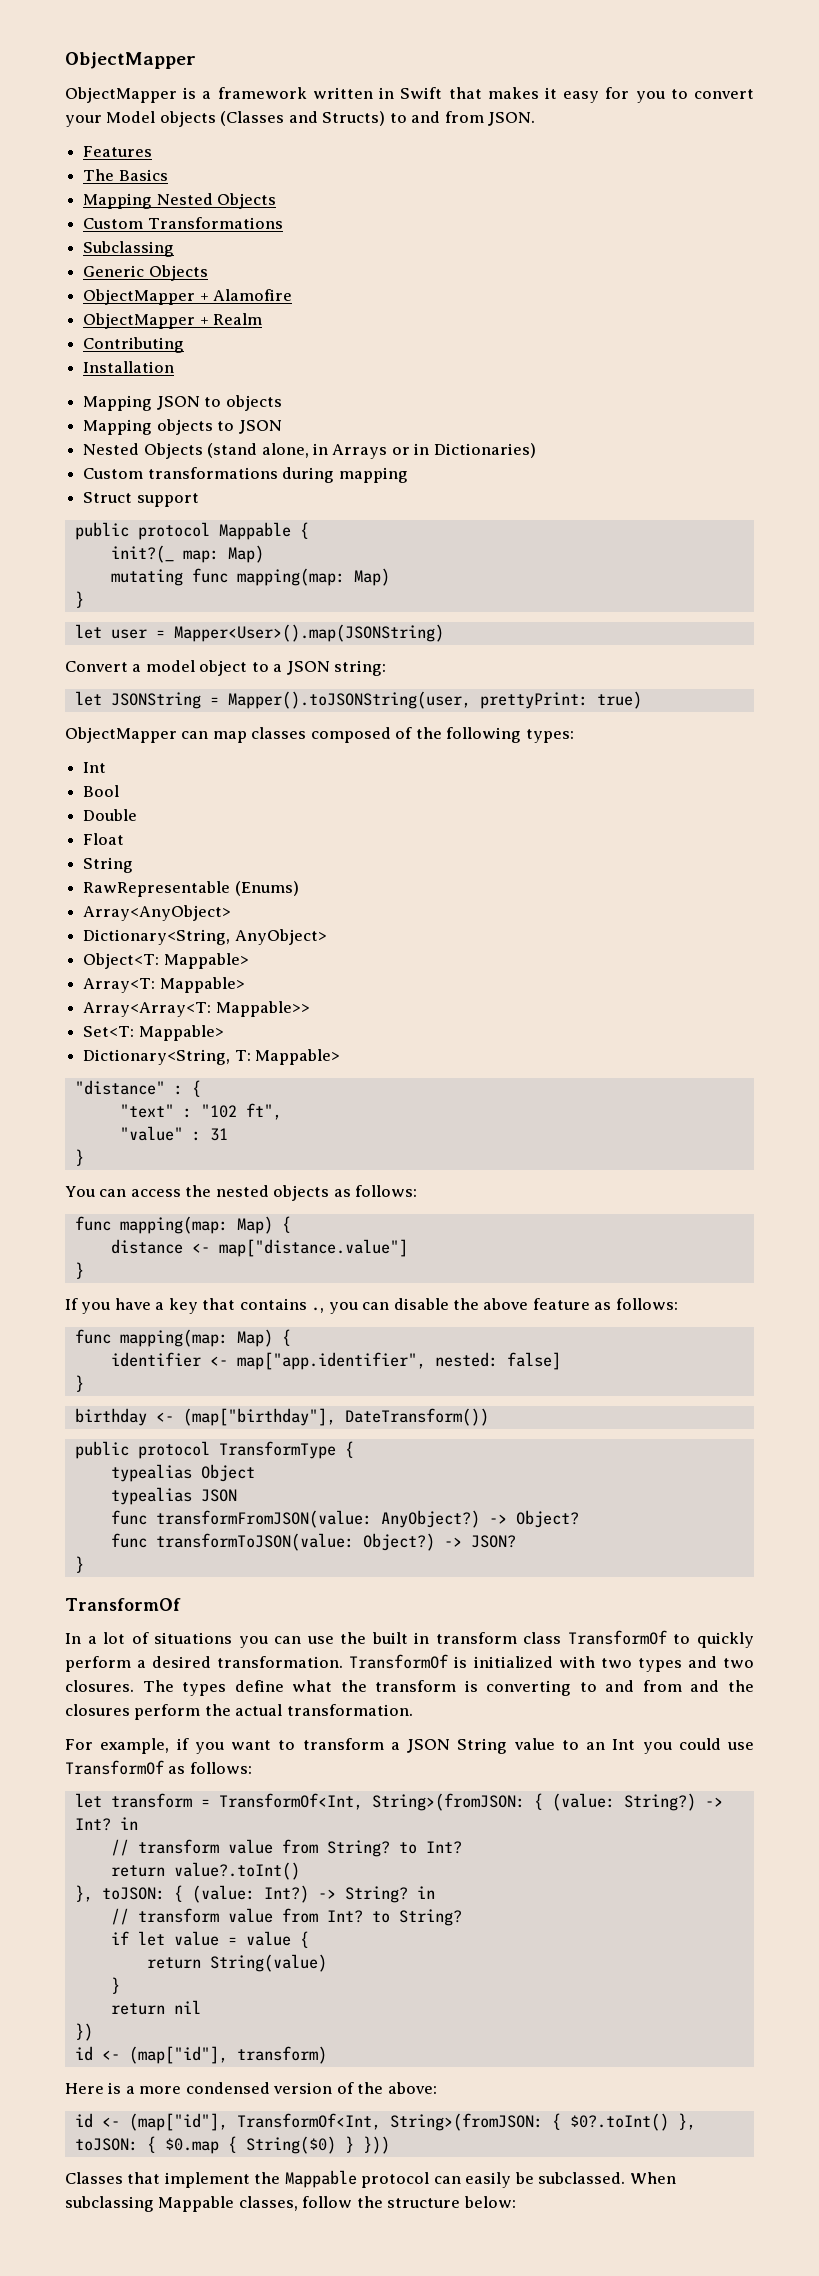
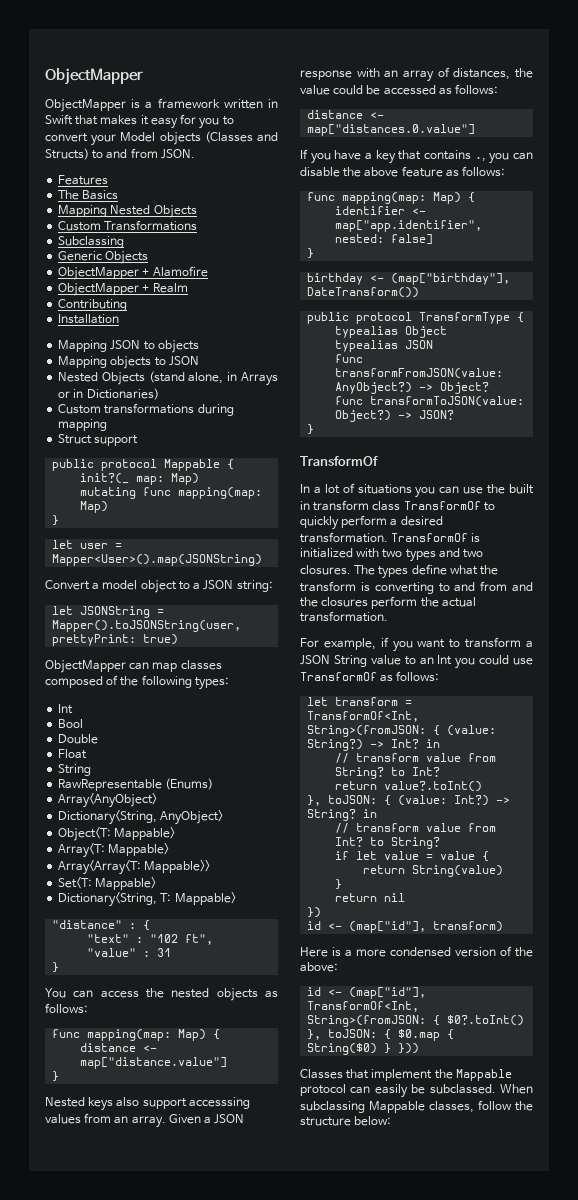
+ Nested keys also support accesssing values from an array. Given a JSON response with an array of distances, the value could be accessed as follows:
+ distance <- map["distances.0.value"]

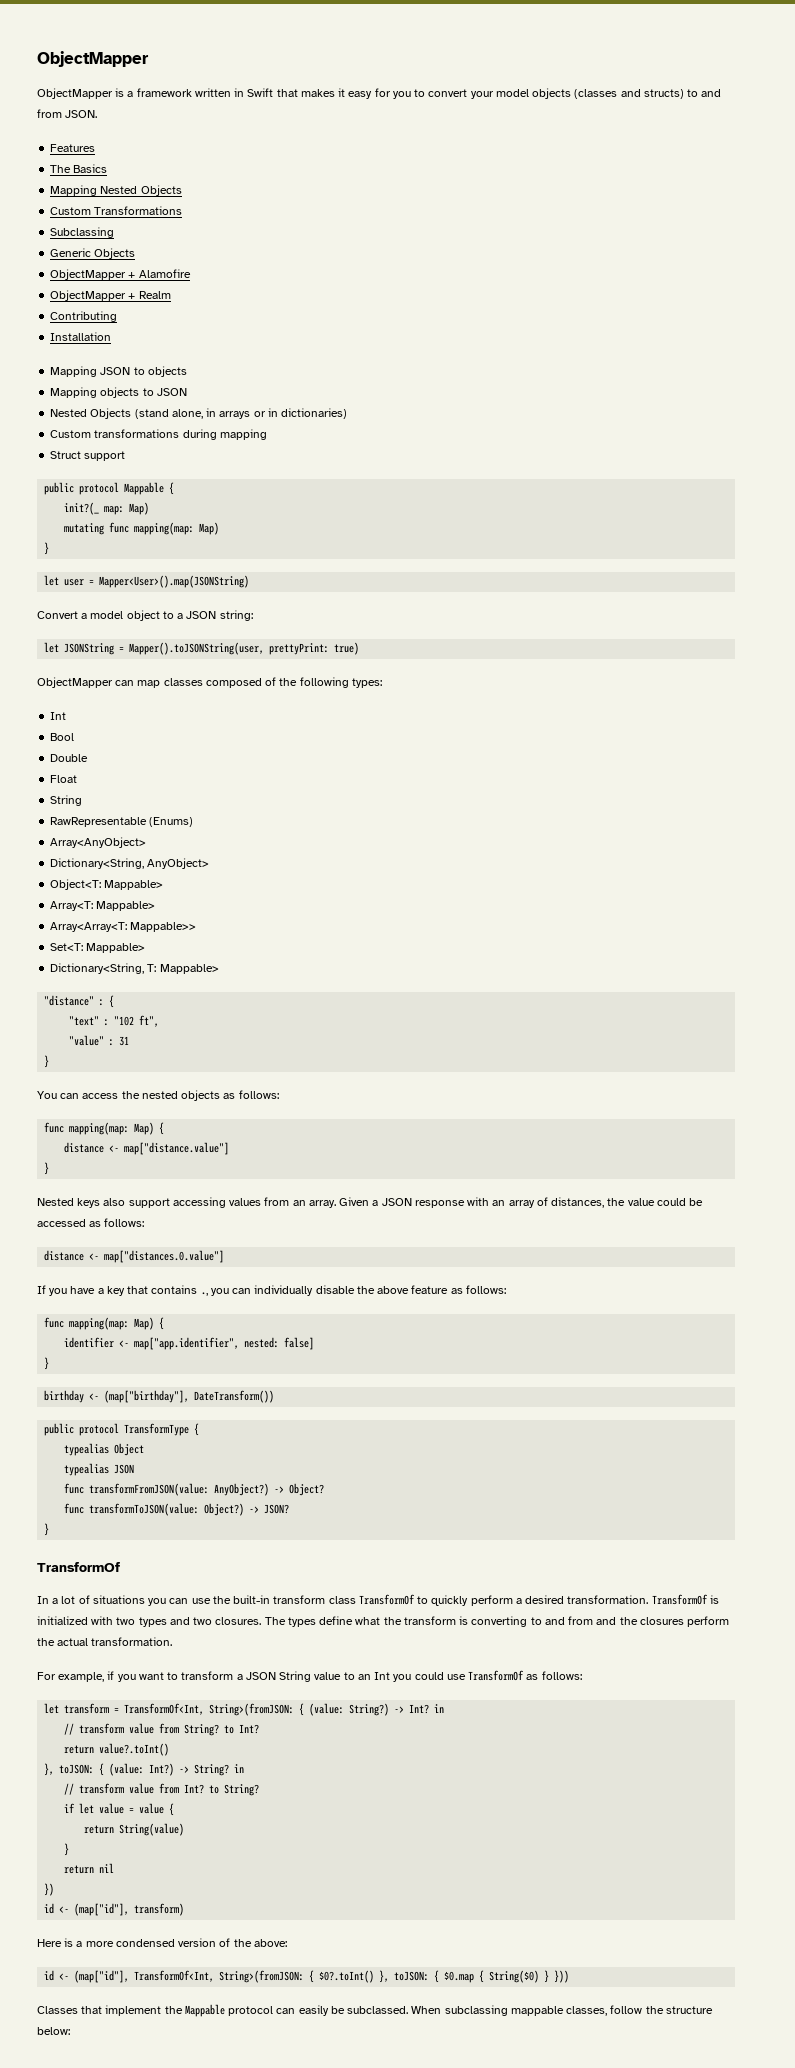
- ObjectMapper is a framework written in Swift that makes it easy for you to convert your Model objects (Classes and Structs) to and from JSON.
+ ObjectMapper is a framework written in Swift that makes it easy for you to convert your model objects (classes and structs) to and from JSON.
- Nested Objects (stand alone, in Arrays or in Dictionaries)
+ Nested Objects (stand alone, in arrays or in dictionaries)
- Nested keys also support accesssing values from an array.
+ Nested keys also support accessing values from an array.
- If you have a key that contains ., you can disable the above feature as follows:
+ If you have a key that contains ., you can individually disable the above feature as follows:
- In a lot of situations you can use the built in transform class TransformOf to quickly perform a desired transformation.
+ In a lot of situations you can use the built-in transform class TransformOf to quickly perform a desired transformation.
- When subclassing Mappable classes, follow the structure below:
+ When subclassing mappable classes, follow the structure below:

